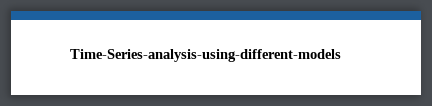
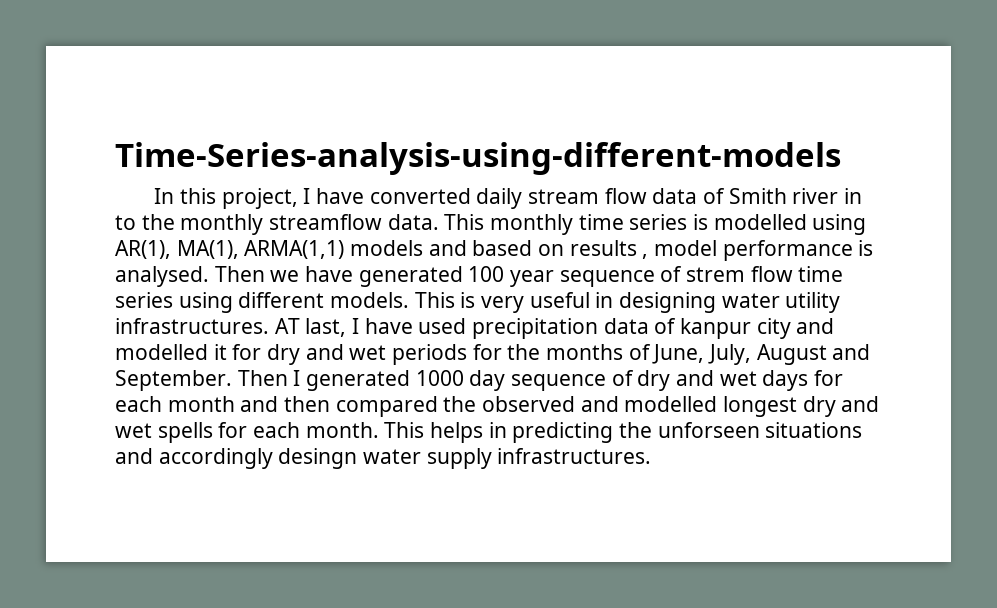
+ In this project, I have converted daily stream flow data of Smith river in to the monthly streamflow data. This monthly time series is modelled using AR(1), MA(1), ARMA(1,1) models and based on results , model performance is analysed. Then we have generated 100 year sequence of strem flow time series using different models. This is very useful in designing water utility infrastructures. AT last, I have used precipitation data of kanpur city and modelled it for dry and wet periods for the months of June, July, August and September. Then I generated 1000 day sequence of dry and wet days for each month and then compared the observed and modelled longest dry and wet spells for each month. This helps in predicting the unforseen situations and accordingly desingn water supply infrastructures.

